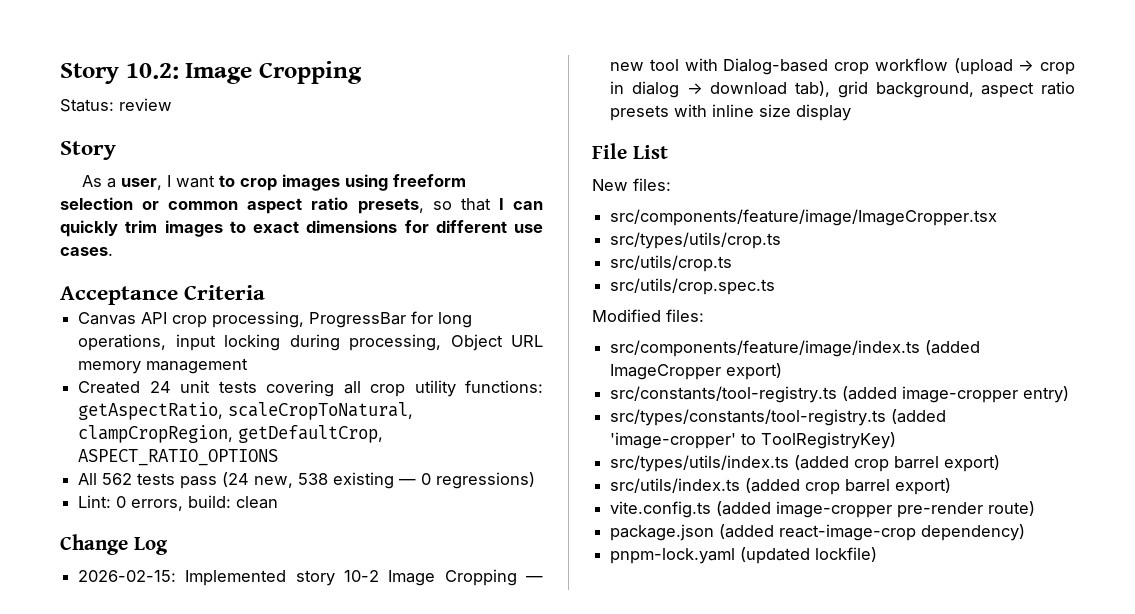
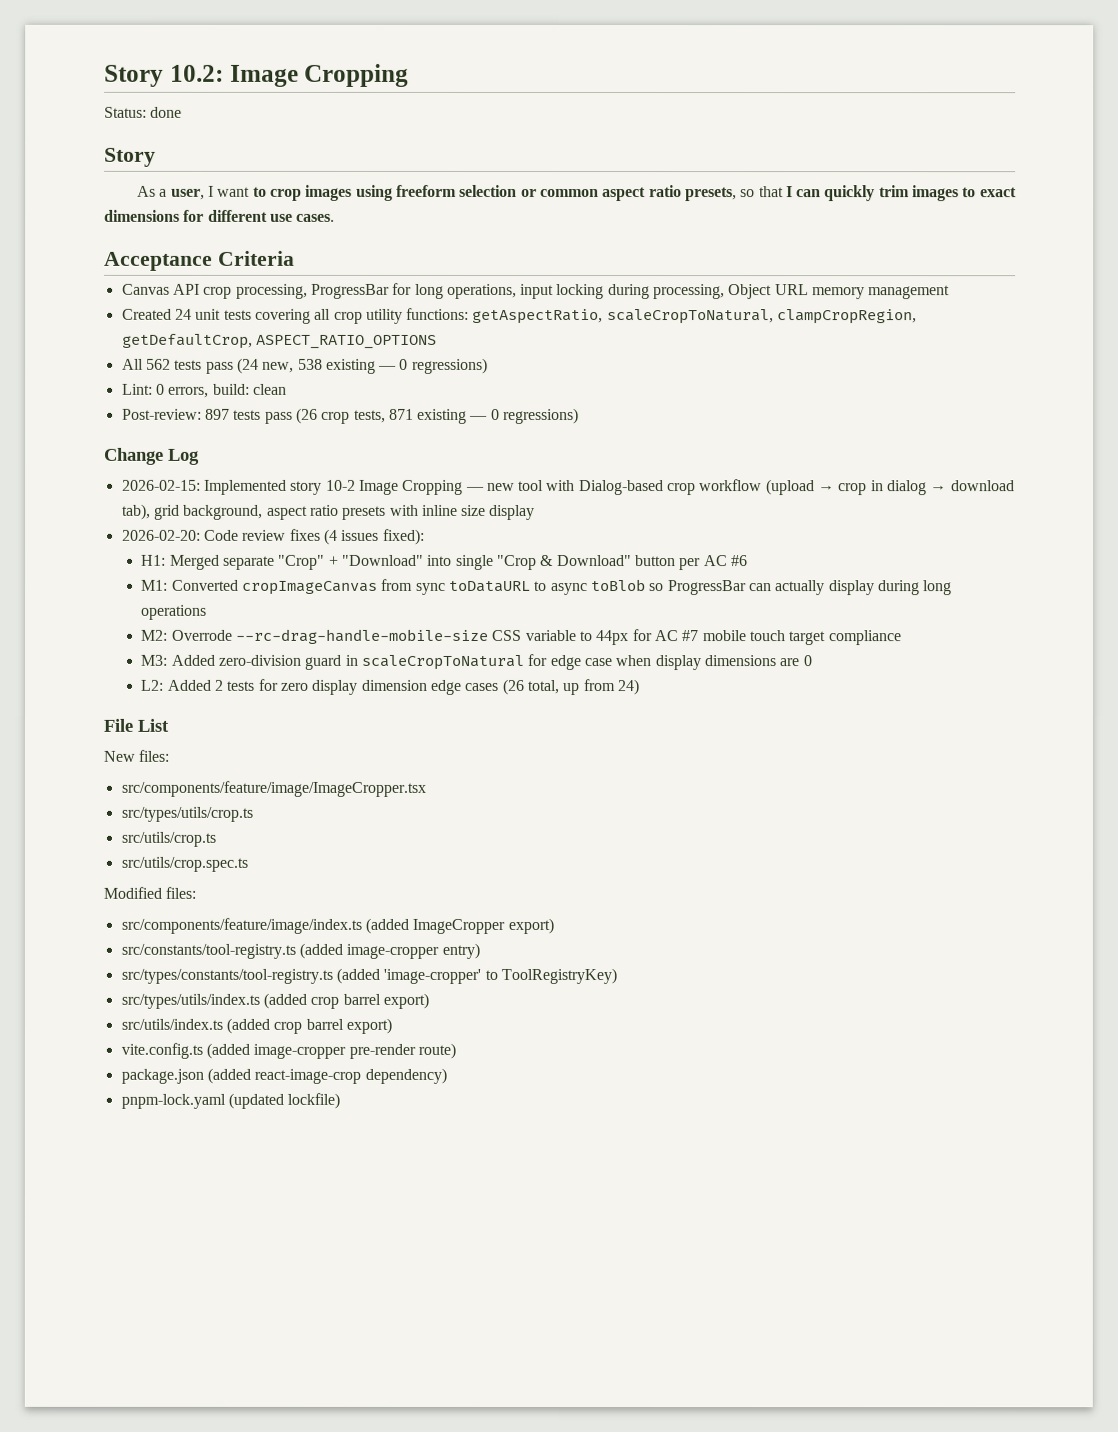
- Status: review
+ Status: done
+ Post-review: 897 tests pass (26 crop tests, 871 existing — 0 regressions)
+ 2026-02-20: Code review fixes (4 issues fixed):
+ H1: Merged separate "Crop" + "Download" into single "Crop & Download" button per AC #6
+ M1: Converted cropImageCanvas from sync toDataURL to async toBlob so ProgressBar can actually display during long operations
+ M2: Overrode --rc-drag-handle-mobile-size CSS variable to 44px for AC #7 mobile touch target compliance
+ M3: Added zero-division guard in scaleCropToNatural for edge case when display dimensions are 0
+ L2: Added 2 tests for zero display dimension edge cases (26 total, up from 24)

